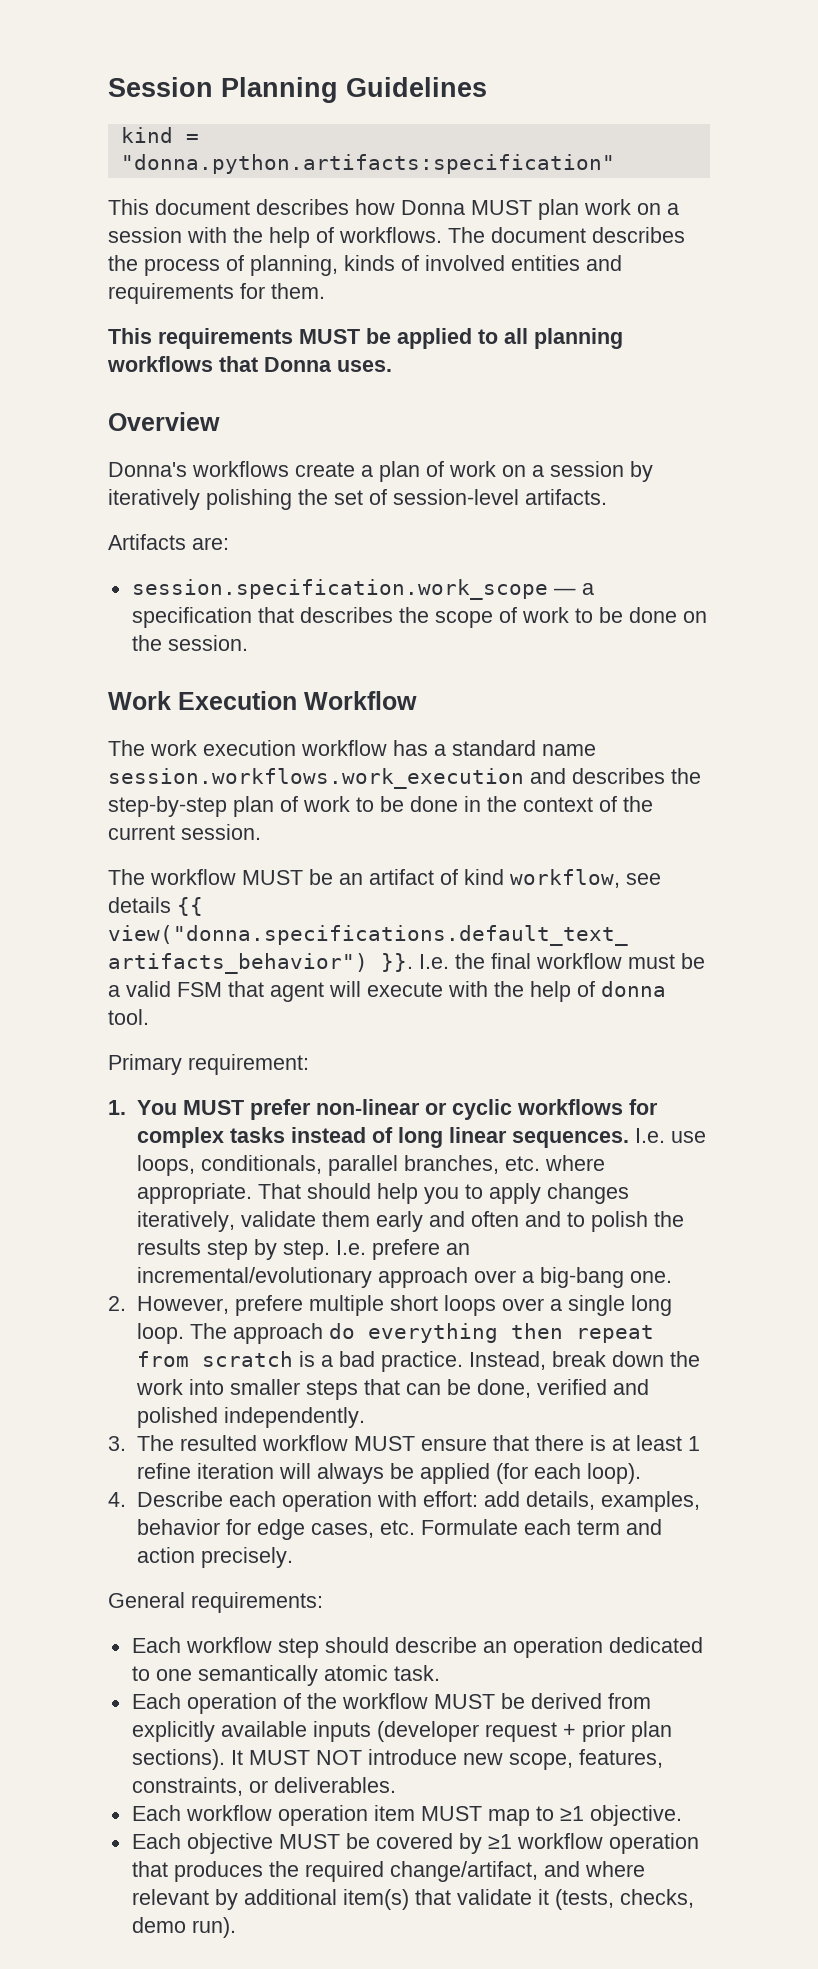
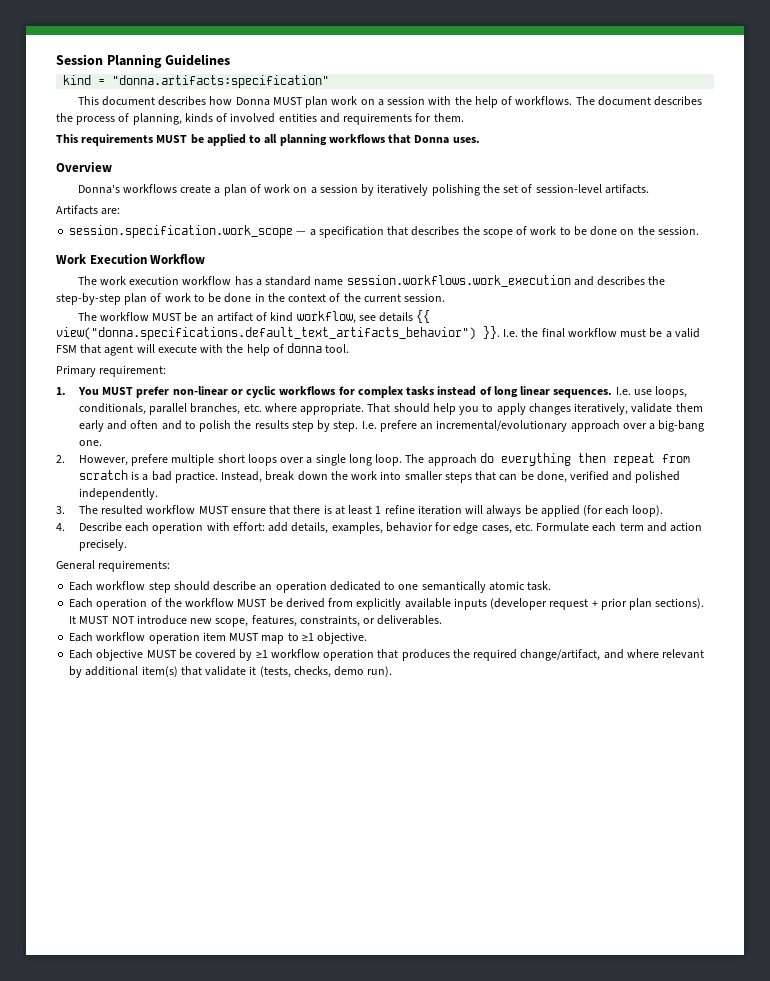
- kind = "donna.python.artifacts:specification"
+ kind = "donna.artifacts:specification"

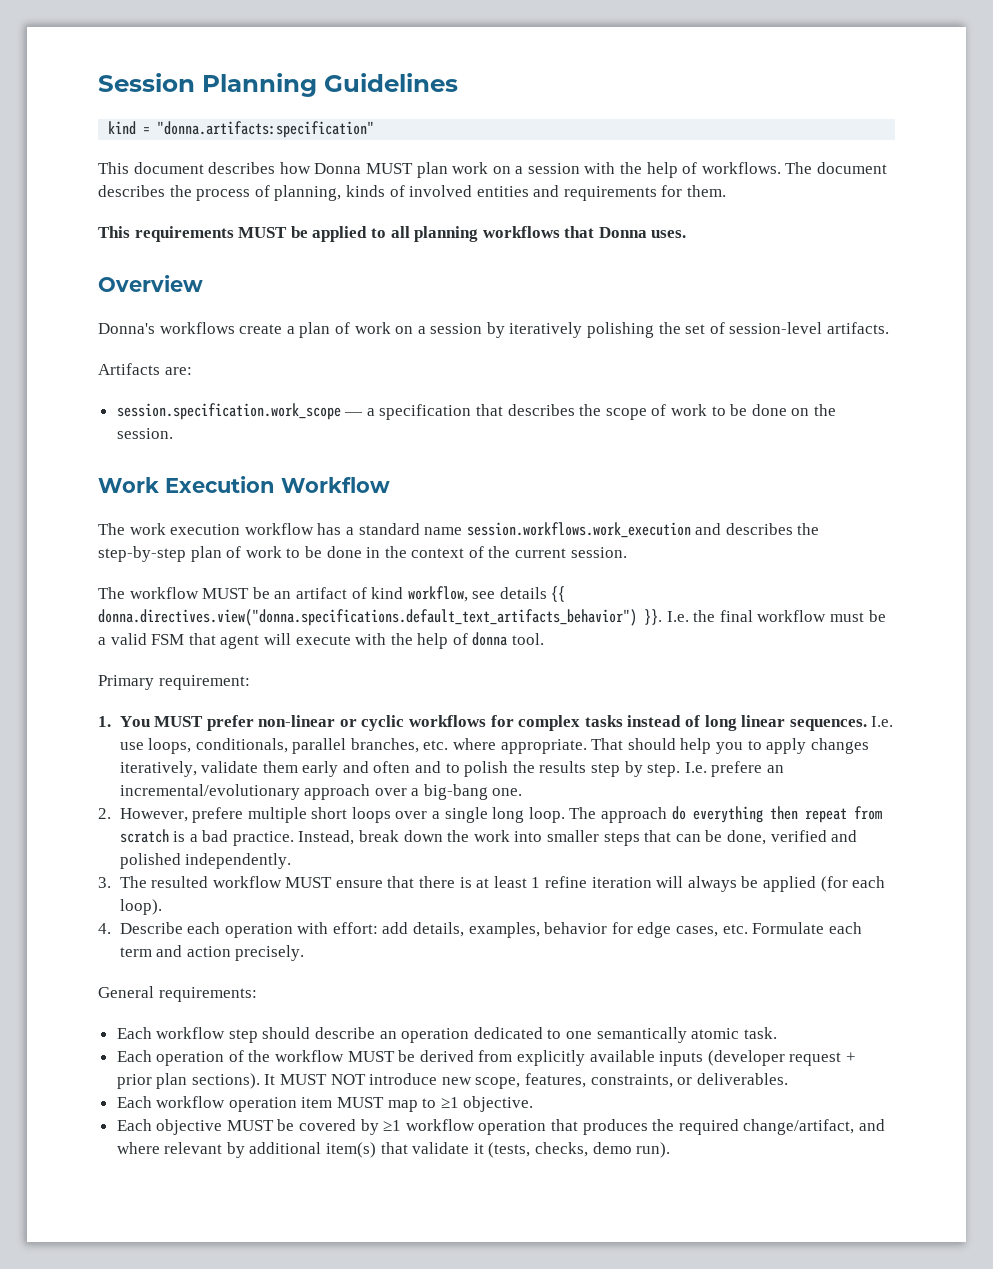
- The workflow MUST be an artifact of kind workflow, see details {{ view("donna.specifications.default_text_artifacts_behavior") }}.
+ The workflow MUST be an artifact of kind workflow, see details {{ donna.directives.view("donna.specifications.default_text_artifacts_behavior") }}.

